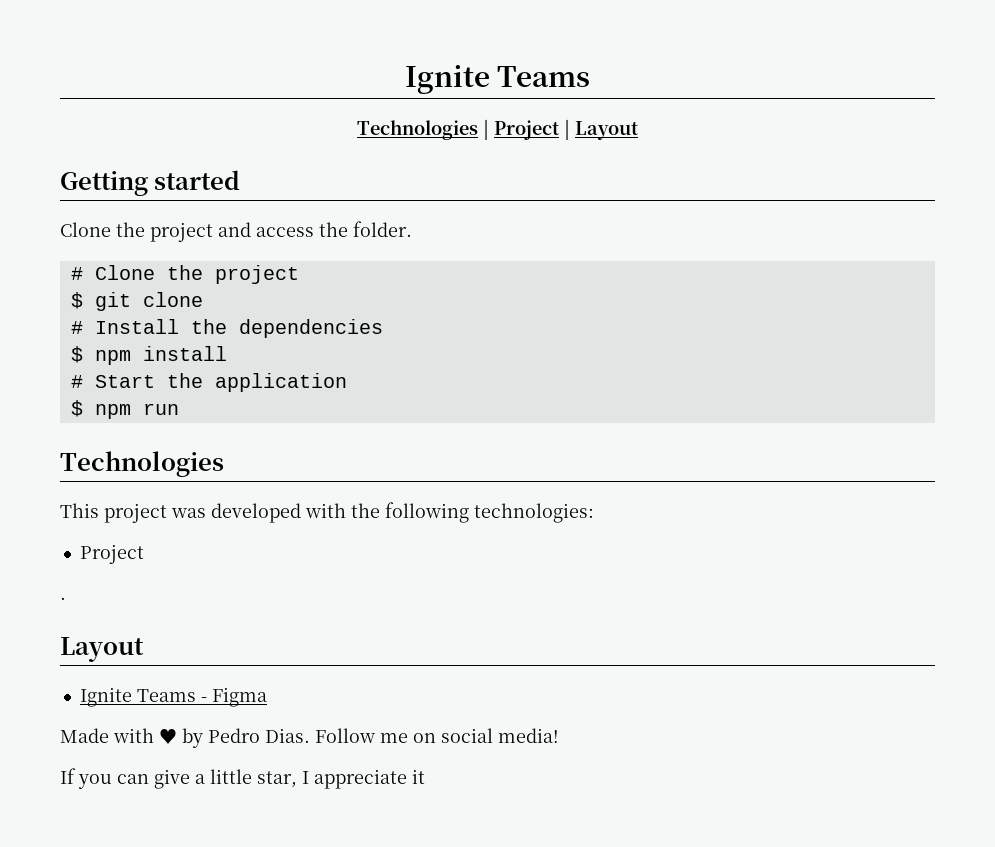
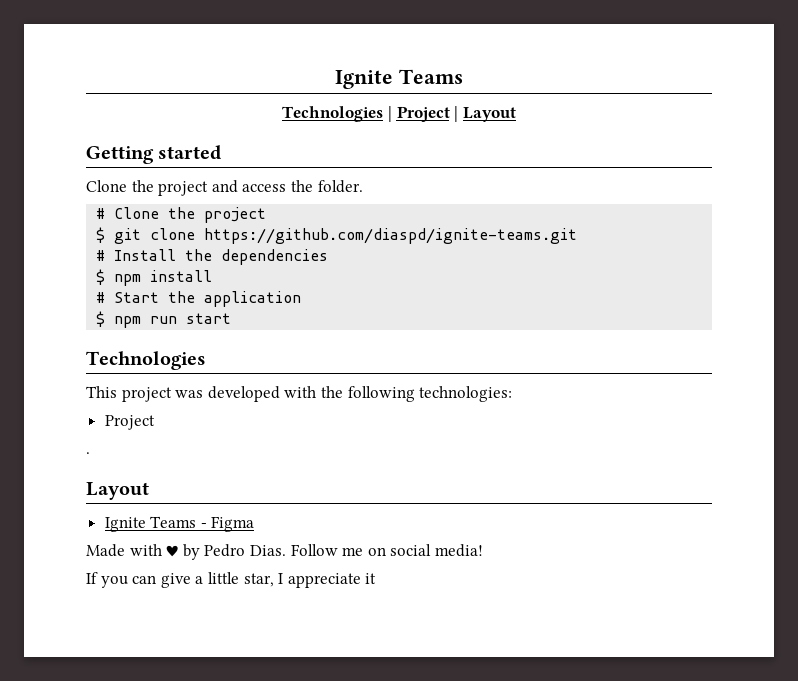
- $ git clone
+ $ git clone https://github.com/diaspd/ignite-teams.git
- $ npm run
+ $ npm run start

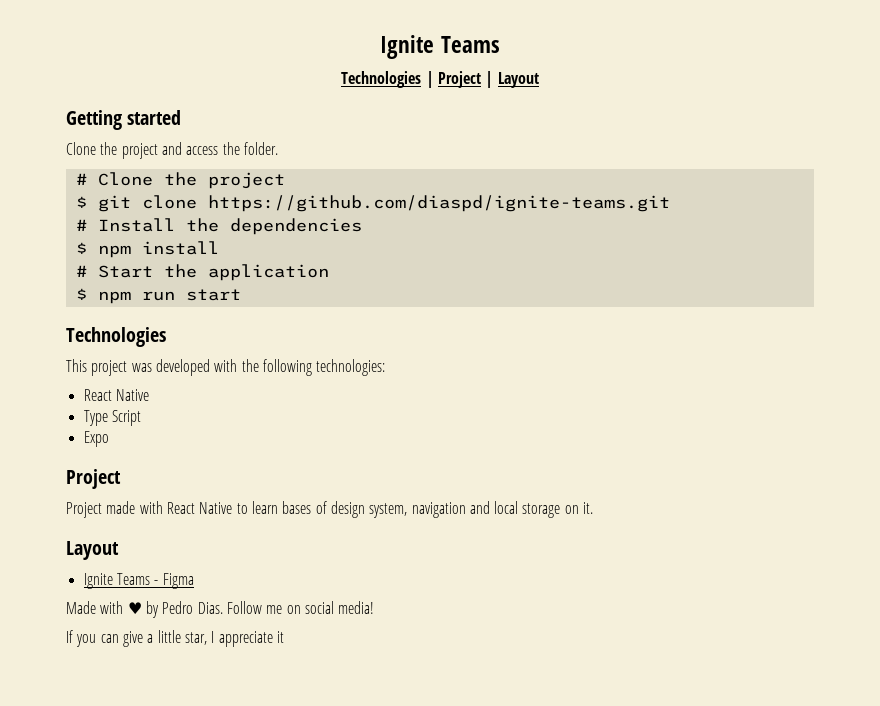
  This project was developed with the following technologies:
+ React Native
+ Type Script
+ Expo
  Project
- .
+ Project made with React Native to learn bases of design system, navigation and local storage on it.

